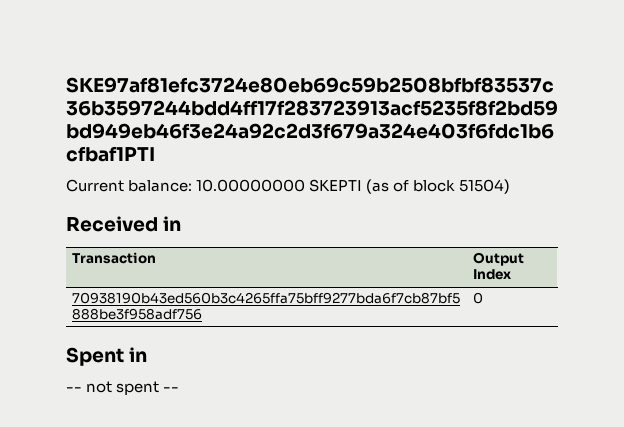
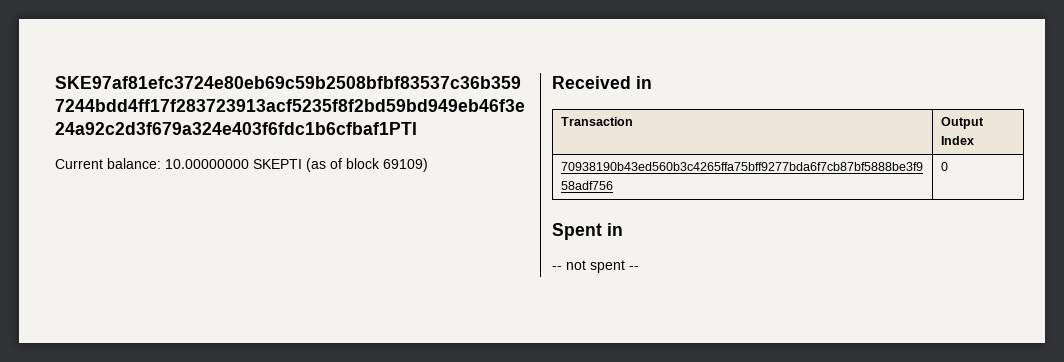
- Current balance: 10.00000000 SKEPTI (as of block 51504)
+ Current balance: 10.00000000 SKEPTI (as of block 69109)

